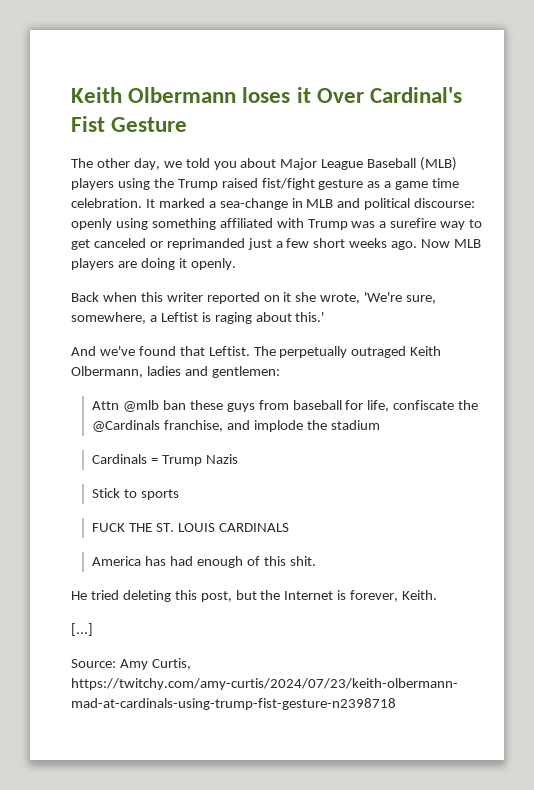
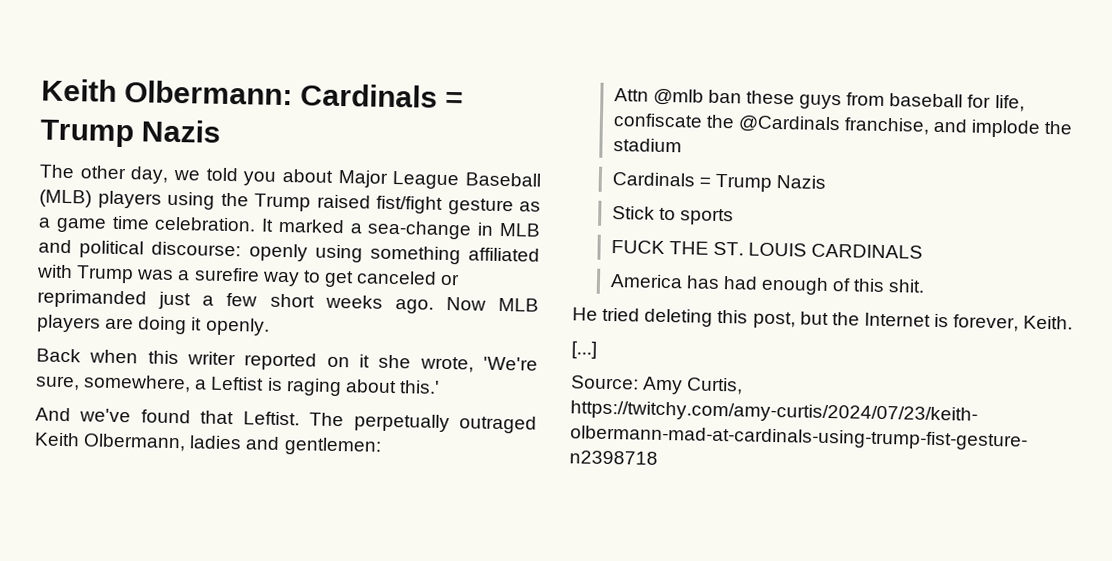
- Keith Olbermann loses it Over Cardinal's Fist Gesture
+ Keith Olbermann: Cardinals = Trump Nazis

